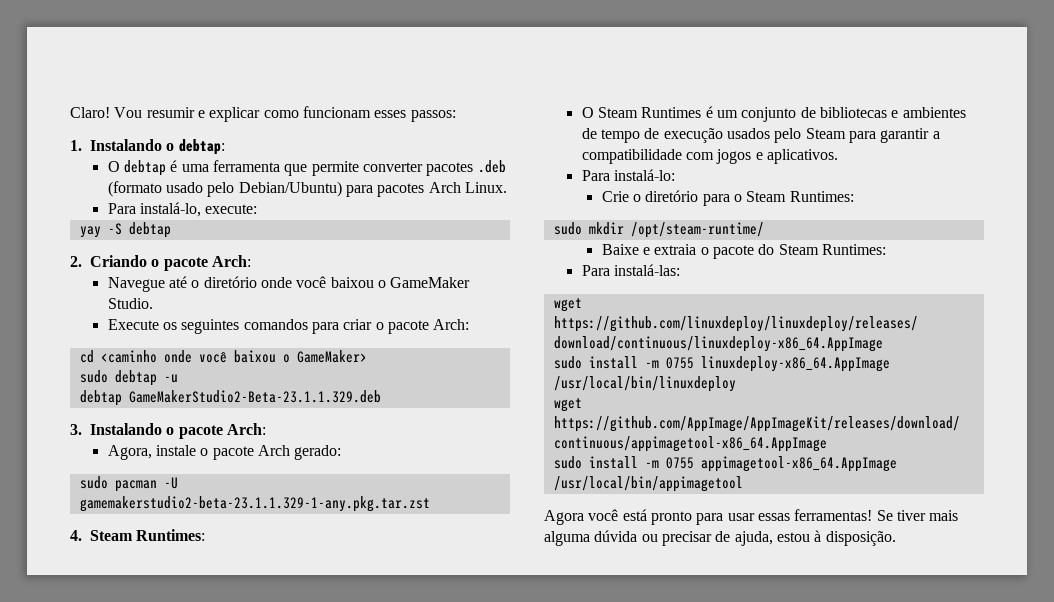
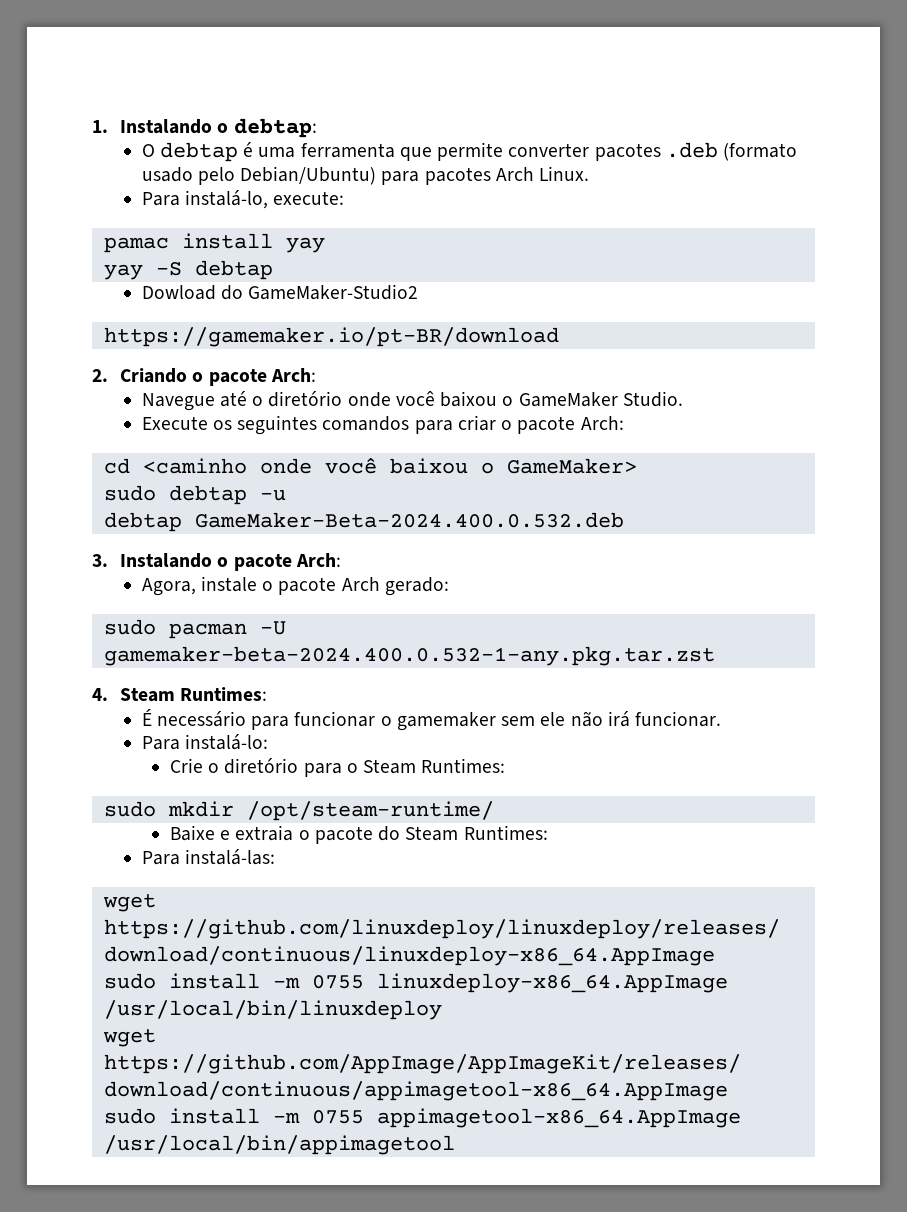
- Claro! Vou resumir e explicar como funcionam esses passos:
+ pamac install yay
+ Dowload do GameMaker-Studio2
+ https://gamemaker.io/pt-BR/download
- debtap GameMakerStudio2-Beta-23.1.1.329.deb
+ debtap GameMaker-Beta-2024.400.0.532.deb
- sudo pacman -U gamemakerstudio2-beta-23.1.1.329-1-any.pkg.tar.zst
+ sudo pacman -U gamemaker-beta-2024.400.0.532-1-any.pkg.tar.zst
- O Steam Runtimes é um conjunto de bibliotecas e ambientes de tempo de execução usados pelo Steam para garantir a compatibilidade com jogos e aplicativos.
+ É necessário para funcionar o gamemaker sem ele não irá funcionar.
- Agora você está pronto para usar essas ferramentas! Se tiver mais alguma dúvida ou precisar de ajuda, estou à disposição.

